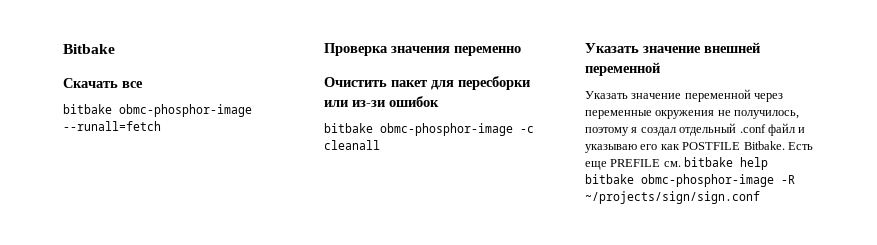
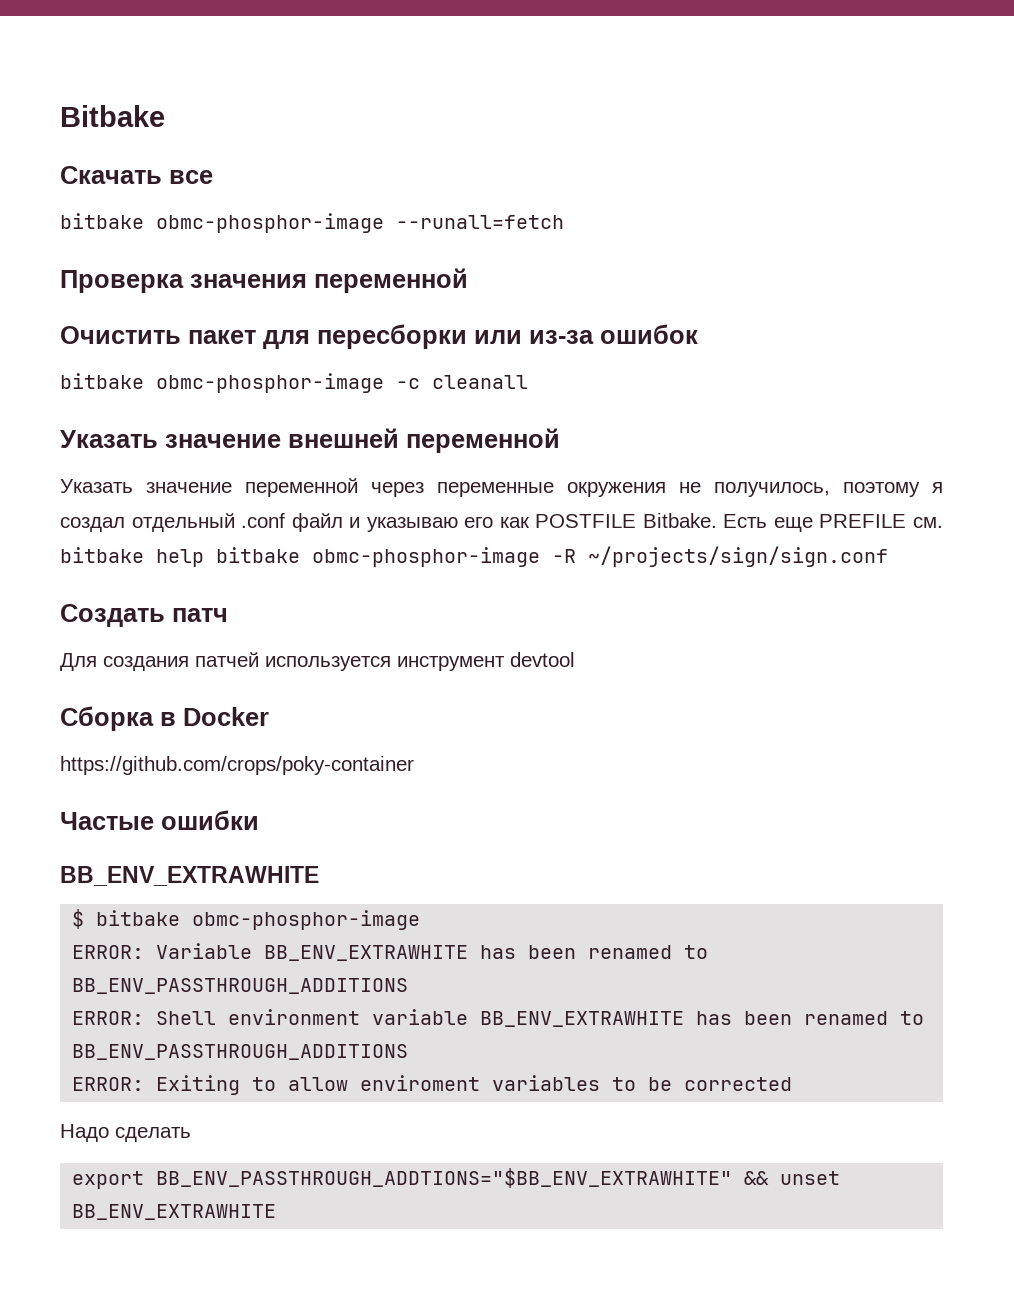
- Проверка значения переменно
+ Проверка значения переменной
- Очистить пакет для пересборки или из-зи ошибок
+ Очистить пакет для пересборки или из-за ошибок
+ Создать патч
+ Для создания патчей используется инструмент devtool
+ Сборка в Docker
+ https://github.com/crops/poky-container
+ Частые ошибки
+ BB_ENV_EXTRAWHITE
+ $ bitbake obmc-phosphor-image
+ ERROR: Variable BB_ENV_EXTRAWHITE has been renamed to BB_ENV_PASSTHROUGH_ADDITIONS
+ ERROR: Shell environment variable BB_ENV_EXTRAWHITE has been renamed to BB_ENV_PASSTHROUGH_ADDITIONS
+ ERROR: Exiting to allow enviroment variables to be corrected
+ Надо сделать
+ export BB_ENV_PASSTHROUGH_ADDTIONS="$BB_ENV_EXTRAWHITE" && unset BB_ENV_EXTRAWHITE

